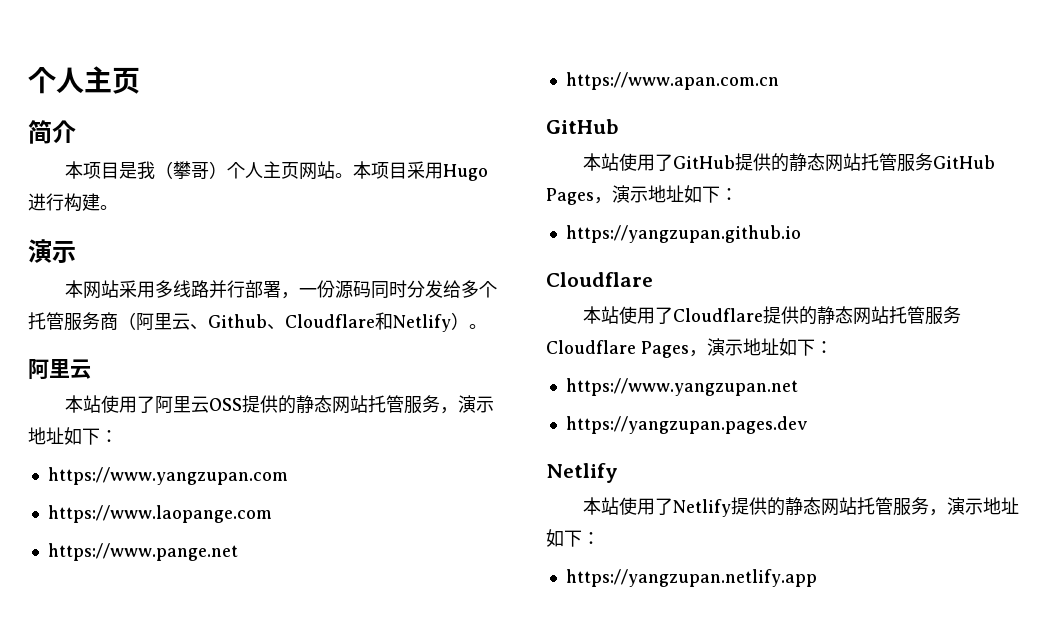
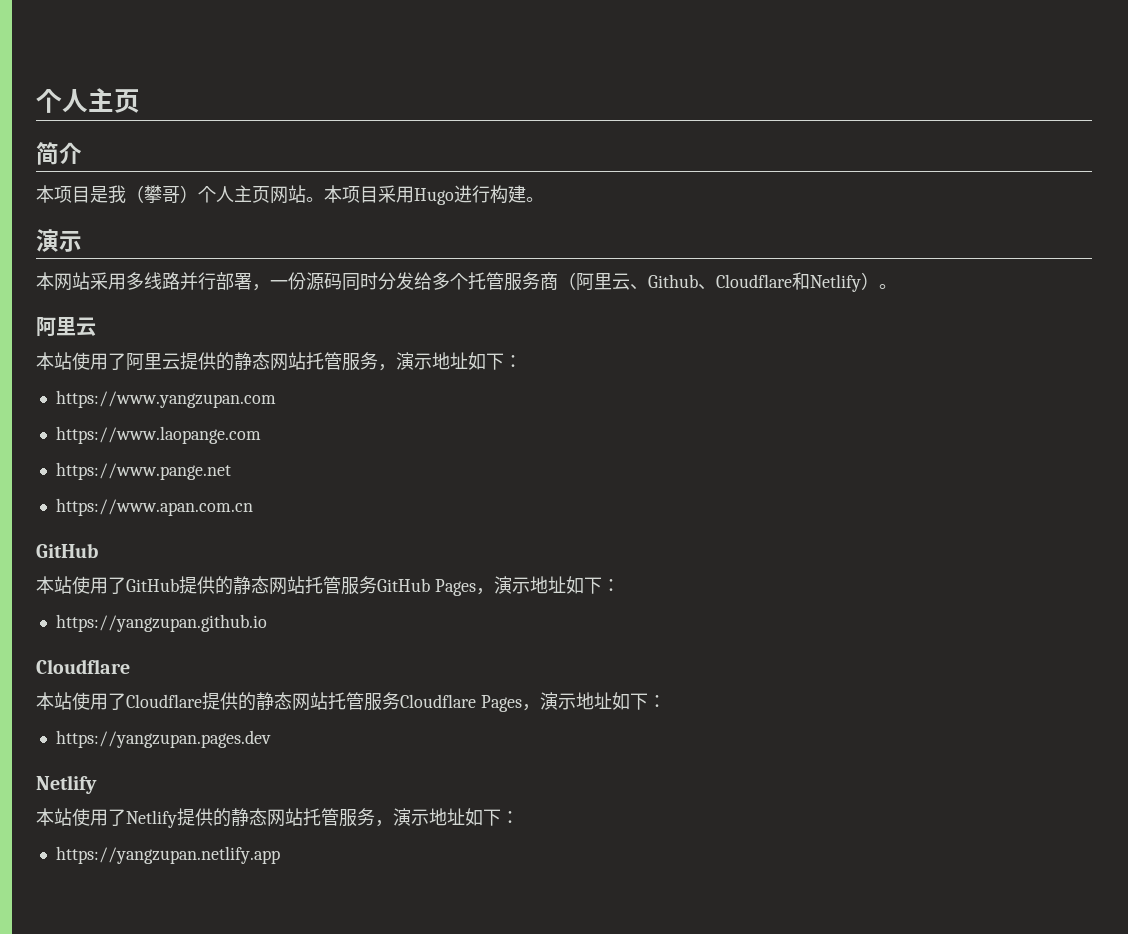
- 本站使用了阿里云OSS提供的静态网站托管服务，演示地址如下：
+ 本站使用了阿里云提供的静态网站托管服务，演示地址如下：
- https://www.yangzupan.net

